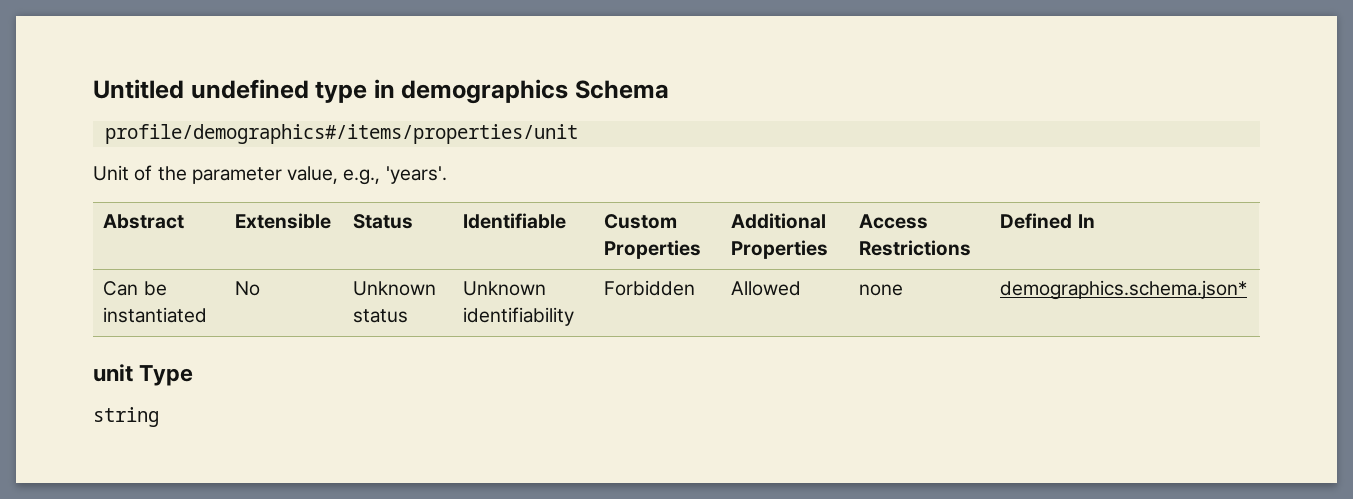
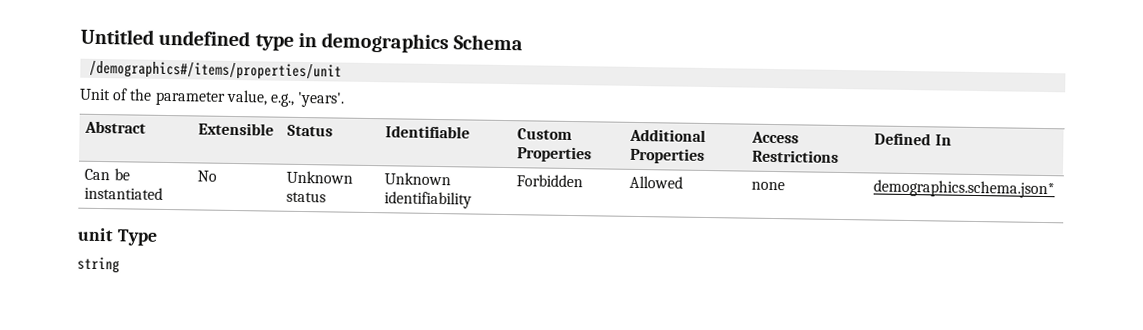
- profile/demographics#/items/properties/unit
+ /demographics#/items/properties/unit

